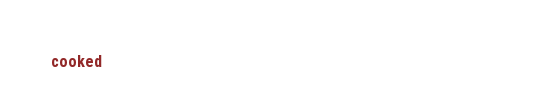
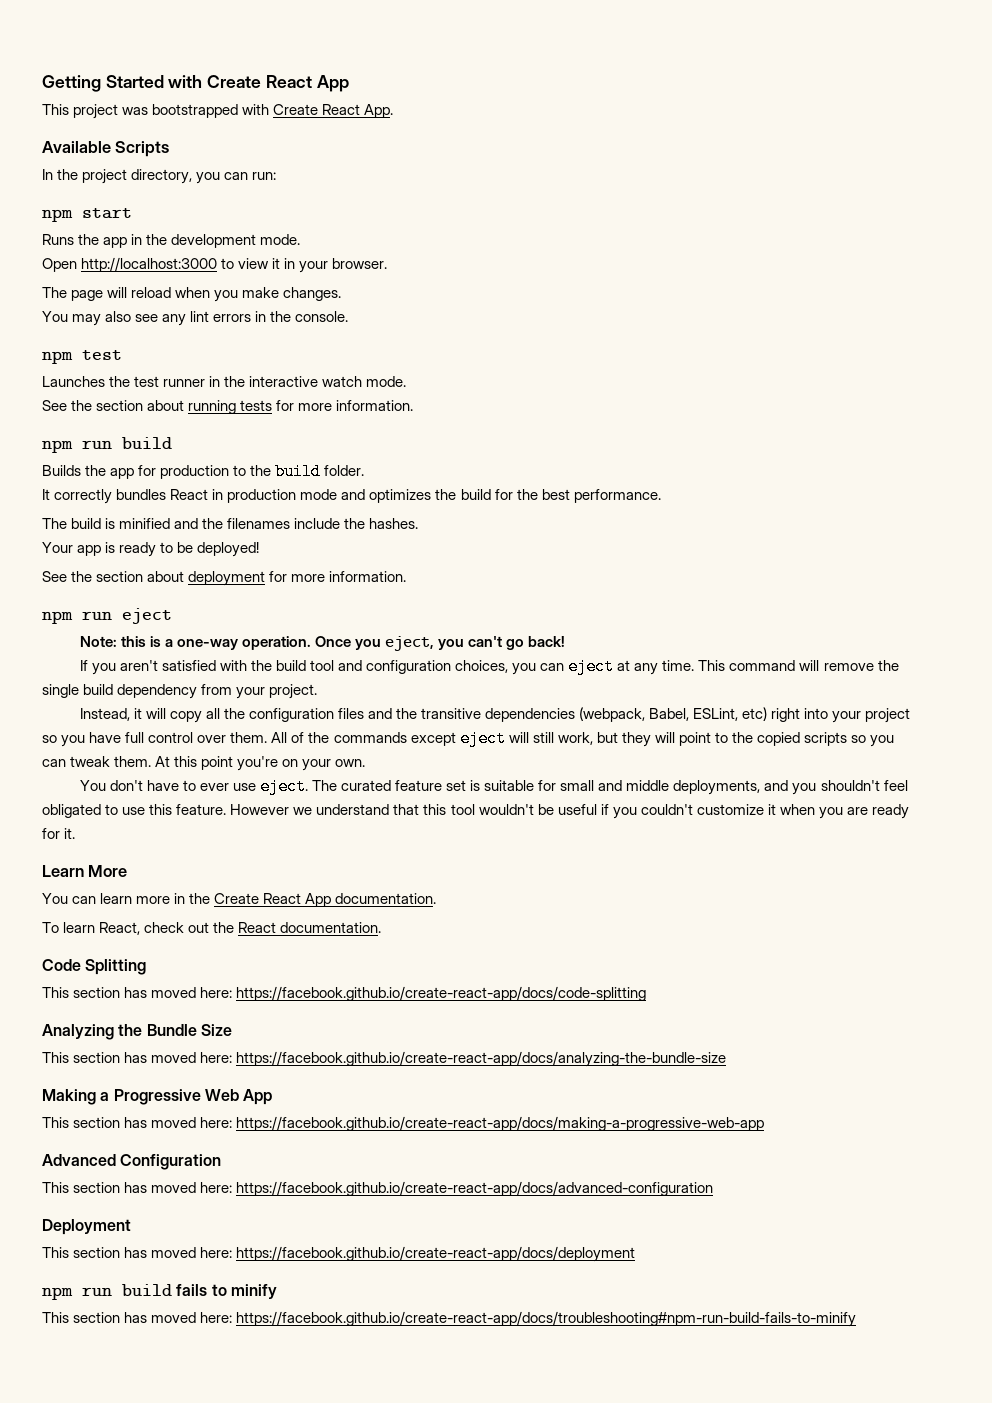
- cooked
+ Getting Started with Create React App
+ This project was bootstrapped with Create React App.
+ Available Scripts
+ In the project directory, you can run:
+ npm start
+ Runs the app in the development mode.
+ Open http://localhost:3000 to view it in your browser.
+ The page will reload when you make changes.
+ You may also see any lint errors in the console.
+ npm test
+ Launches the test runner in the interactive watch mode.
+ See the section about running tests for more information.
+ npm run build
+ Builds the app for production to the build folder.
+ It correctly bundles React in production mode and optimizes the build for the best performance.
+ The build is minified and the filenames include the hashes.
+ Your app is ready to be deployed!
+ See the section about deployment for more information.
+ npm run eject
+ Note: this is a one-way operation. Once you eject, you can't go back!
+ If you aren't satisfied with the build tool and configuration choices, you can eject at any time. This command will remove the single build dependency from your project.
+ Instead, it will copy all the configuration files and the transitive dependencies (webpack, Babel, ESLint, etc) right into your project so you have full control over them. All of the commands except eject will still work, but they will point to the copied scripts so you can tweak them. At this point you're on your own.
+ You don't have to ever use eject. The curated feature set is suitable for small and middle deployments, and you shouldn't feel obligated to use this feature. However we understand that this tool wouldn't be useful if you couldn't customize it when you are ready for it.
+ Learn More
+ You can learn more in the Create React App documentation.
+ To learn React, check out the React documentation.
+ Code Splitting
+ This section has moved here: https://facebook.github.io/create-react-app/docs/code-splitting
+ Analyzing the Bundle Size
+ This section has moved here: https://facebook.github.io/create-react-app/docs/analyzing-the-bundle-size
+ Making a Progressive Web App
+ This section has moved here: https://facebook.github.io/create-react-app/docs/making-a-progressive-web-app
+ Advanced Configuration
+ This section has moved here: https://facebook.github.io/create-react-app/docs/advanced-configuration
+ Deployment
+ This section has moved here: https://facebook.github.io/create-react-app/docs/deployment
+ npm run build fails to minify
+ This section has moved here: https://facebook.github.io/create-react-app/docs/troubleshooting#npm-run-build-fails-to-minify

